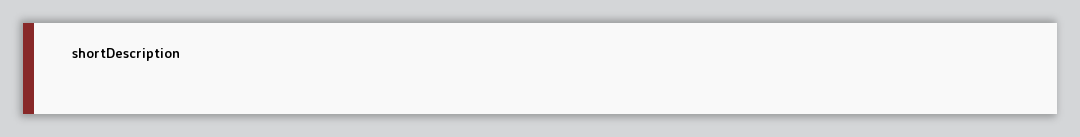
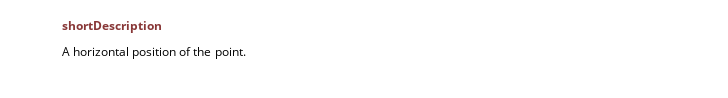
+ A horizontal position of the point.

